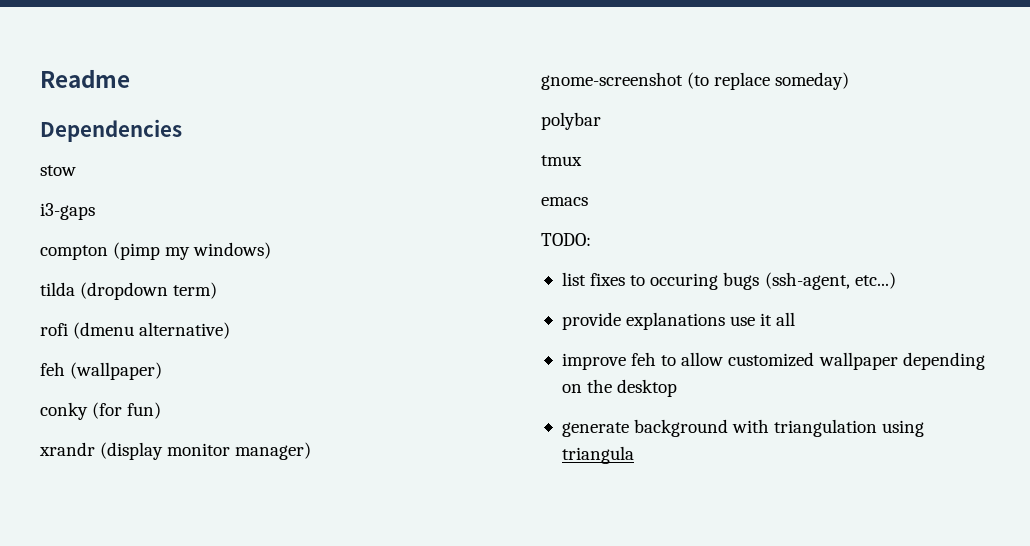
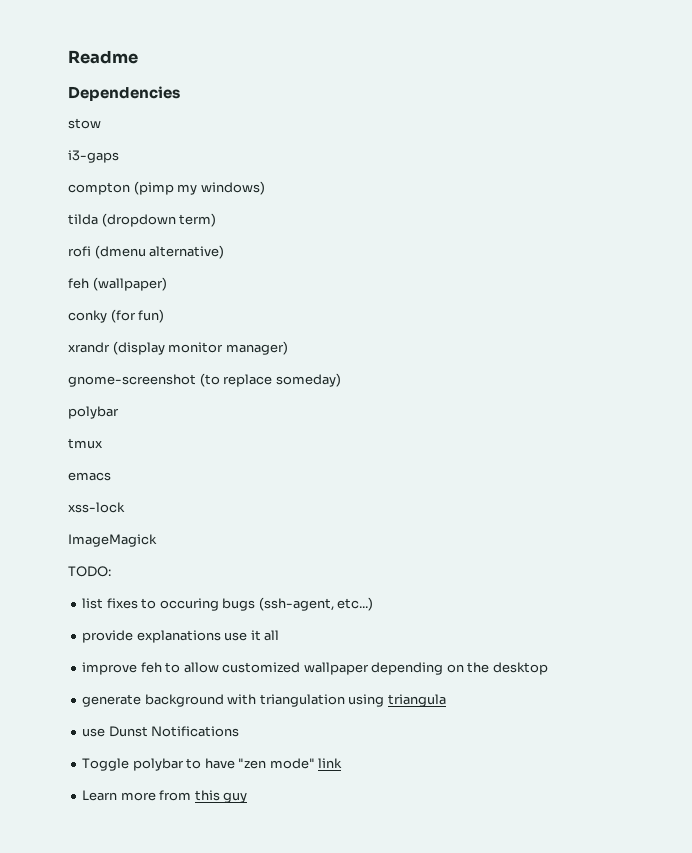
+ xss-lock
+ ImageMagick
+ use Dunst Notifications
+ Toggle polybar to have "zen mode" link
+ Learn more from this guy

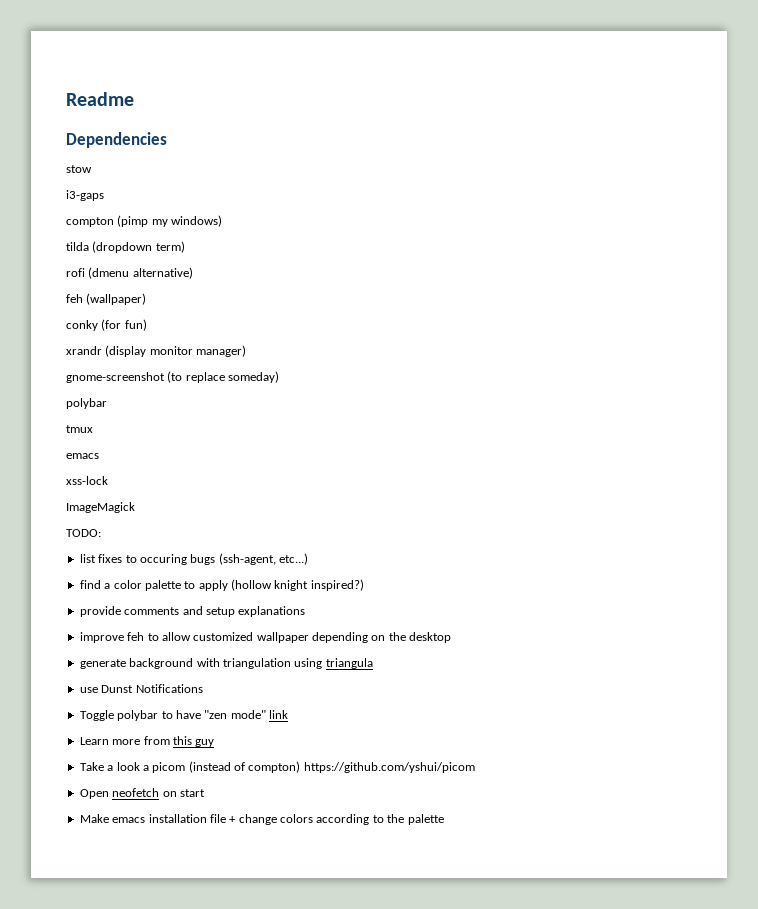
- provide explanations use it all
+ find a color palette to apply (hollow knight inspired?)
+ provide comments and setup explanations
+ Take a look a picom (instead of compton) https://github.com/yshui/picom
+ Open neofetch on start
+ Make emacs installation file + change colors according to the palette

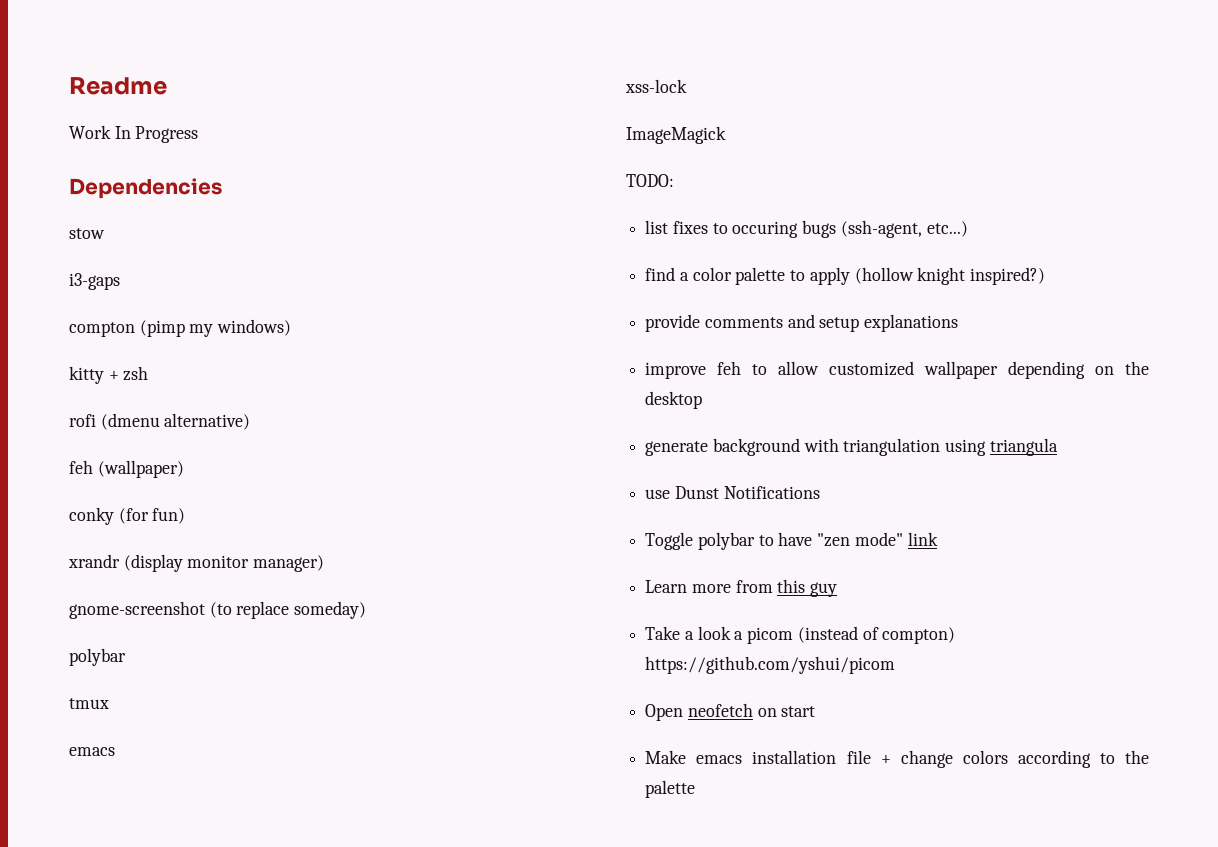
+ Work In Progress
- tilda (dropdown term)
+ kitty + zsh

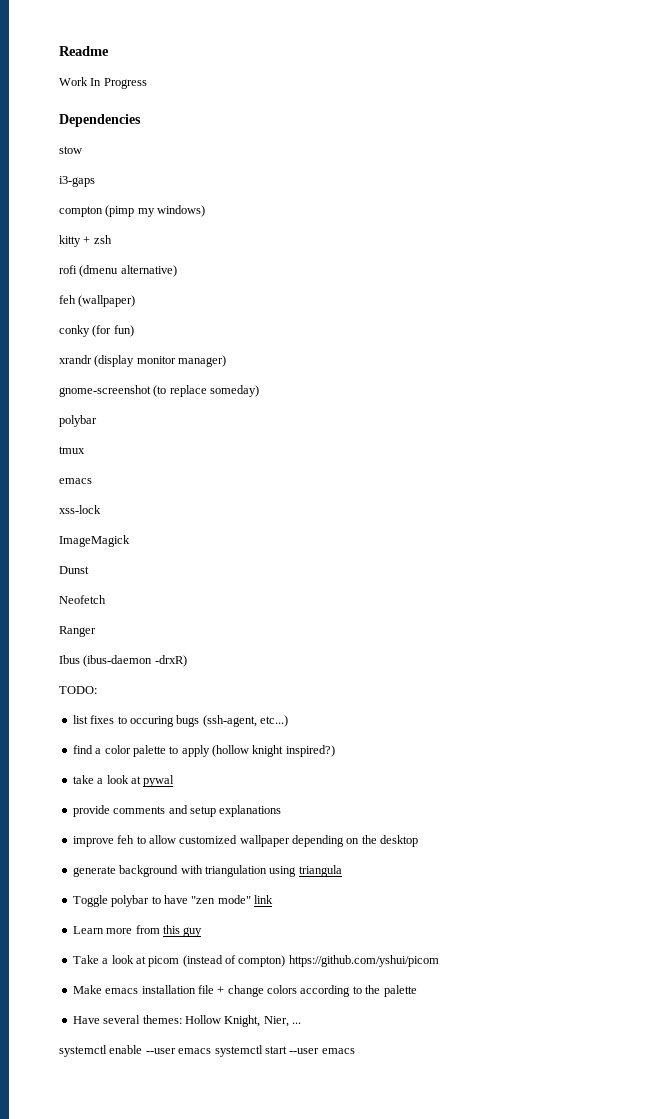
+ Dunst
+ Neofetch
+ Ranger
+ Ibus (ibus-daemon -drxR)
+ take a look at pywal
- use Dunst Notifications
- Take a look a picom (instead of compton) https://github.com/yshui/picom
+ Take a look at picom (instead of compton) https://github.com/yshui/picom
- Open neofetch on start
+ Have several themes: Hollow Knight, Nier, ...
+ systemctl enable --user emacs systemctl start --user emacs

